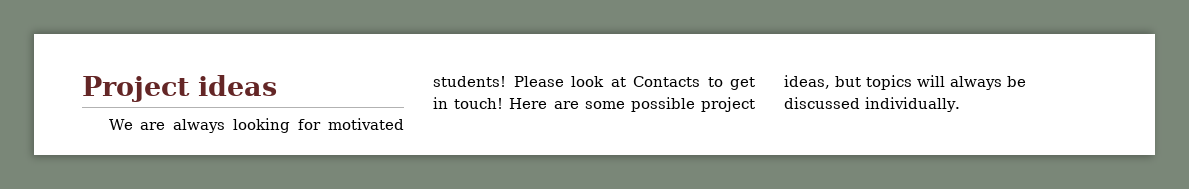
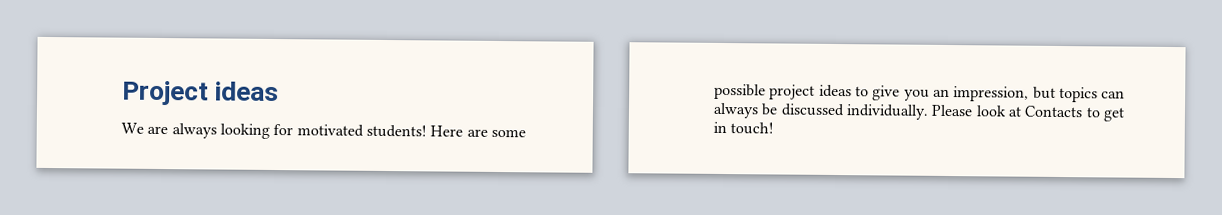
+ Here are some possible project ideas to give you an impression, but topics can always be discussed individually.
- Here are some possible project ideas, but topics will always be discussed individually.

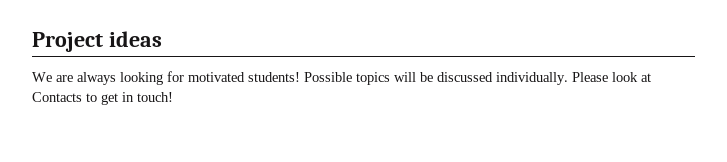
- Here are some possible project ideas to give you an impression, but topics can always be discussed individually.
+ Possible topics will be discussed individually.

